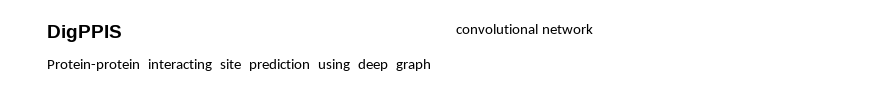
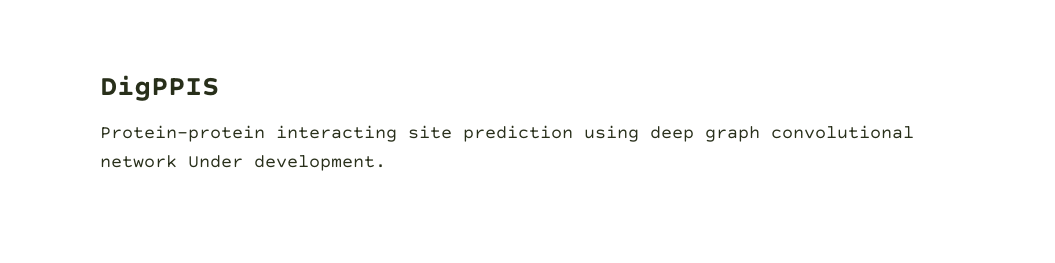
- Protein-protein interacting site prediction using deep graph convolutional network
+ Protein-protein interacting site prediction using deep graph convolutional network Under development.

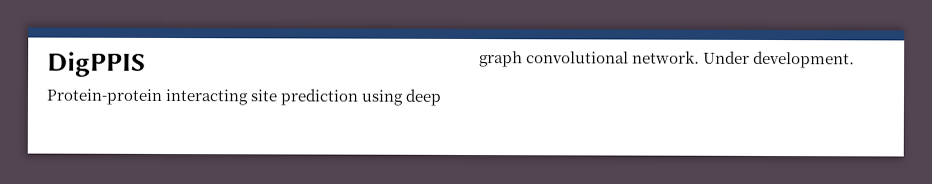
- Protein-protein interacting site prediction using deep graph convolutional network Under development.
+ Protein-protein interacting site prediction using deep graph convolutional network. Under development.

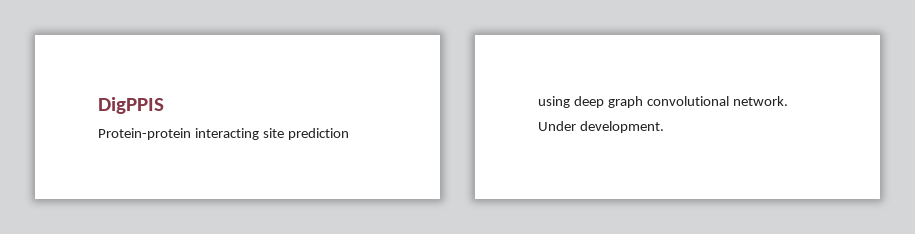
- Protein-protein interacting site prediction using deep graph convolutional network. Under development.
+ Protein-protein interacting site prediction using deep graph convolutional network.
+ Under development.

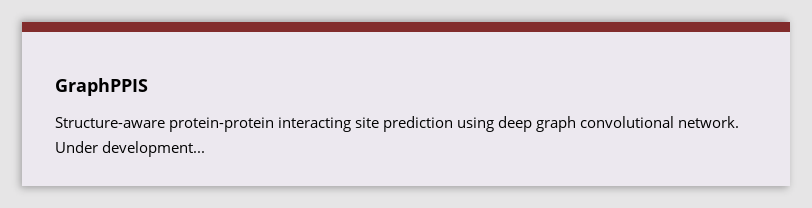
- DigPPIS
- Protein-protein interacting site prediction using deep graph convolutional network.
+ GraphPPIS
+ Structure-aware protein-protein interacting site prediction using deep graph convolutional network.
- Under development.
+ Under development...

